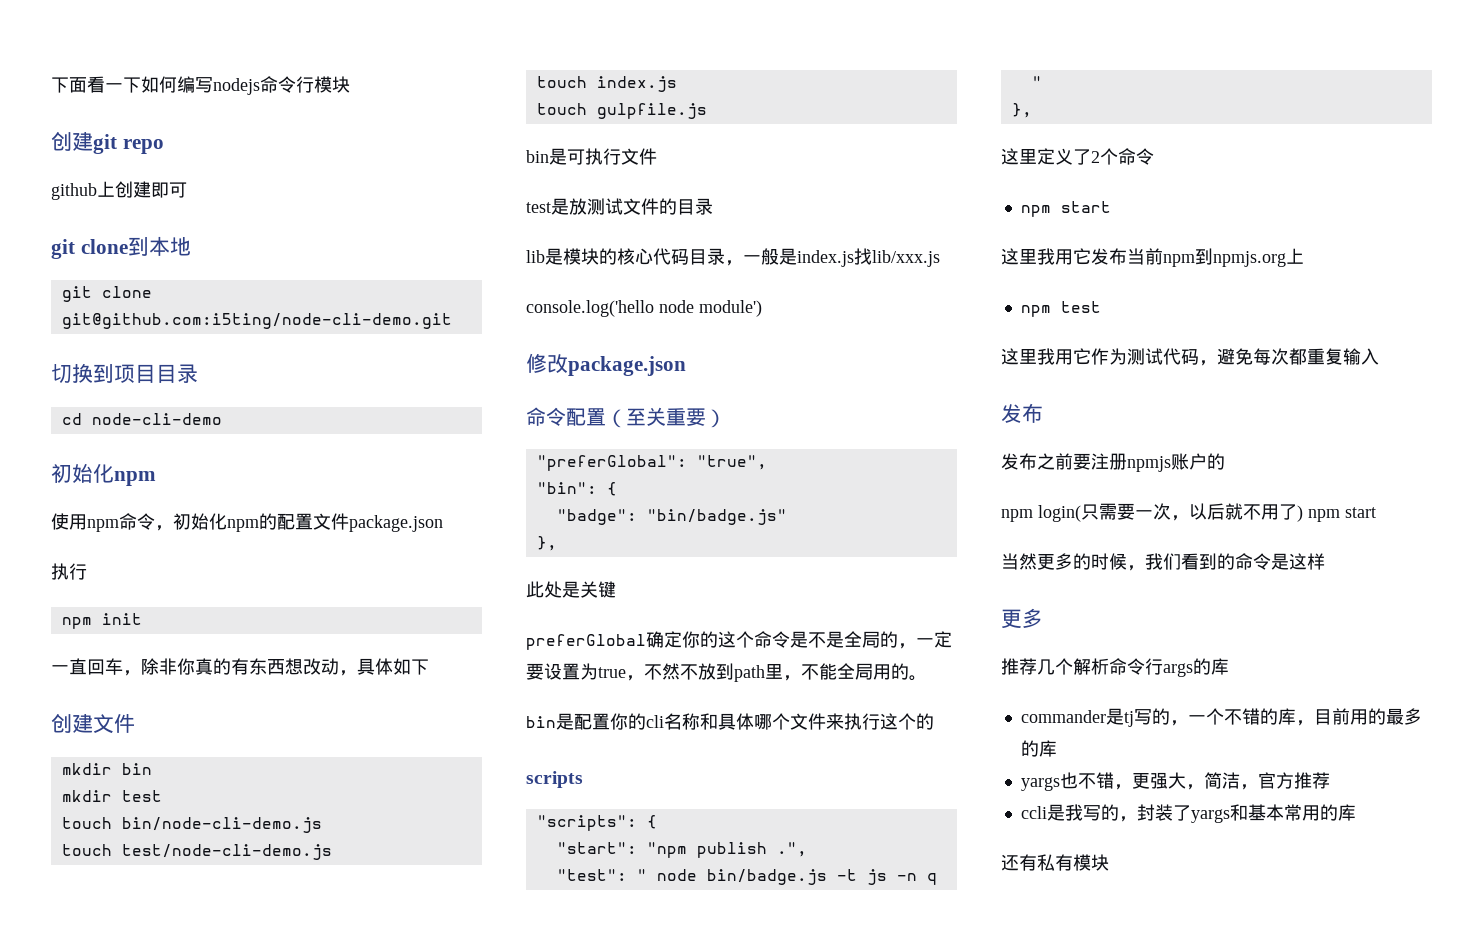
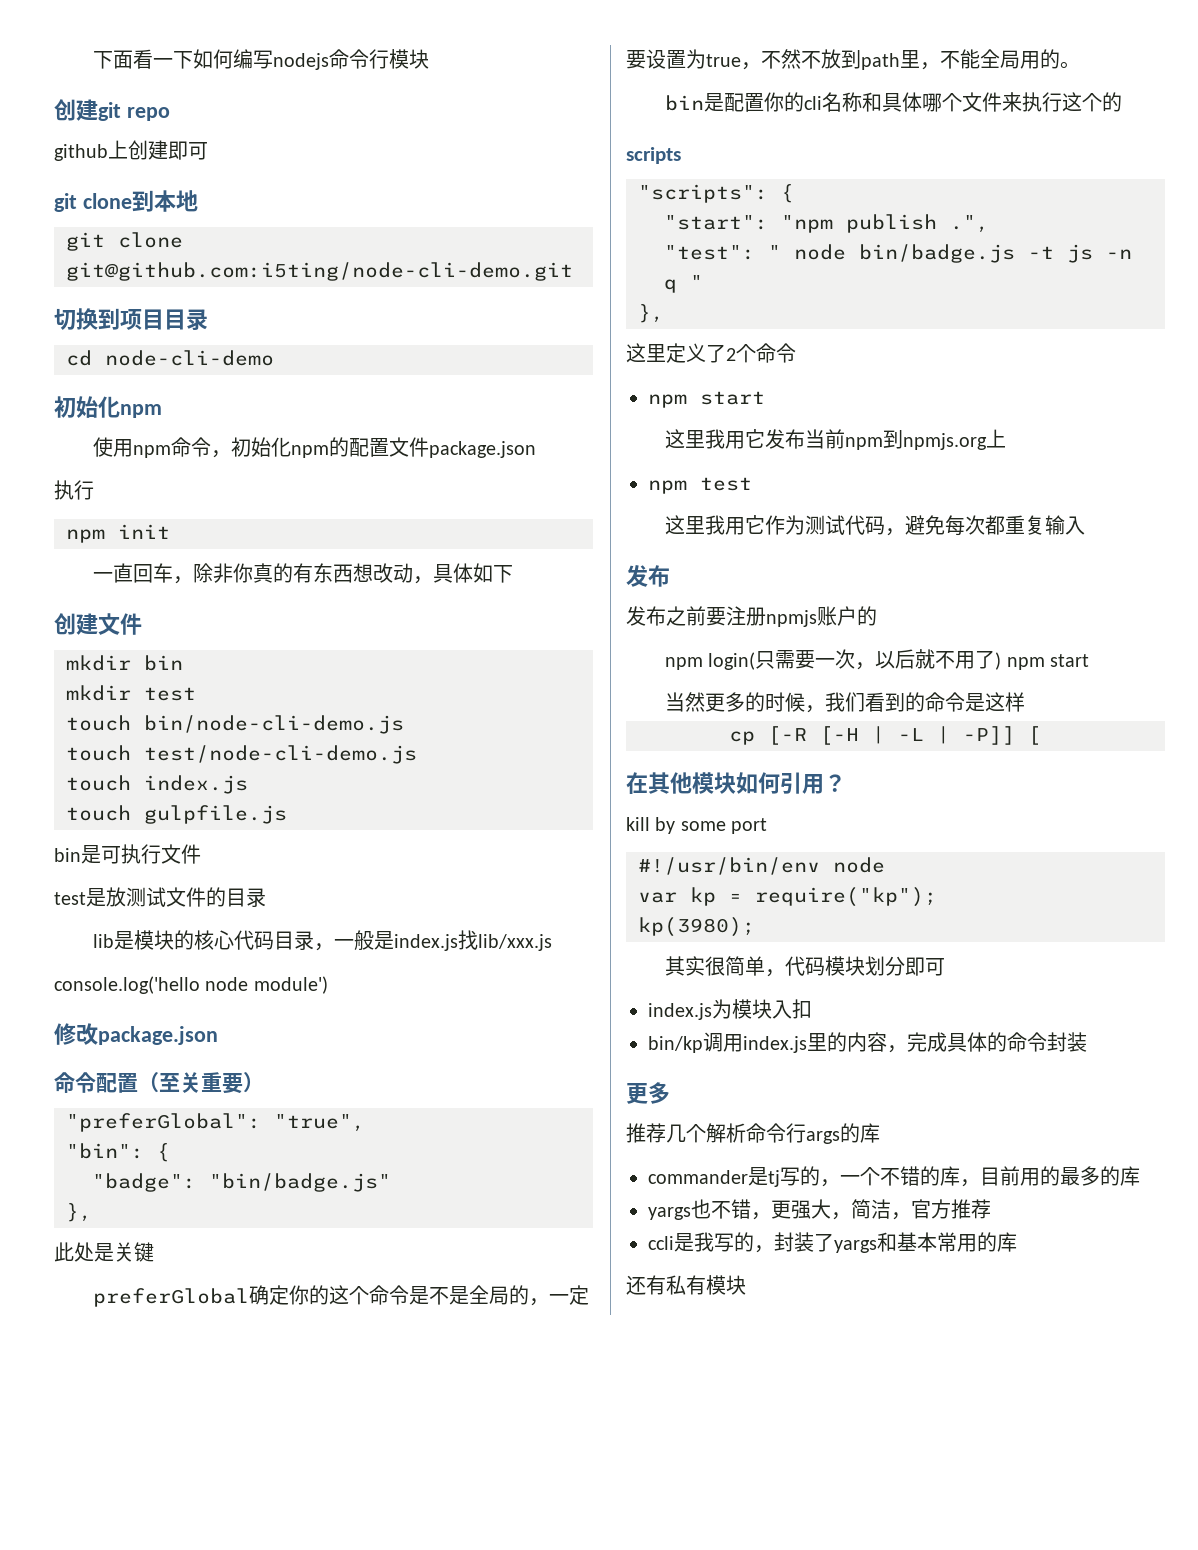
+ cp [-R [-H | -L | -P]] [
+ 在其他模块如何引用？
+ kill by some port
+ #!/usr/bin/env node
+ var kp = require("kp");
+ kp(3980);
+ 其实很简单，代码模块划分即可
+ index.js为模块入扣
+ bin/kp调用index.js里的内容，完成具体的命令封装

